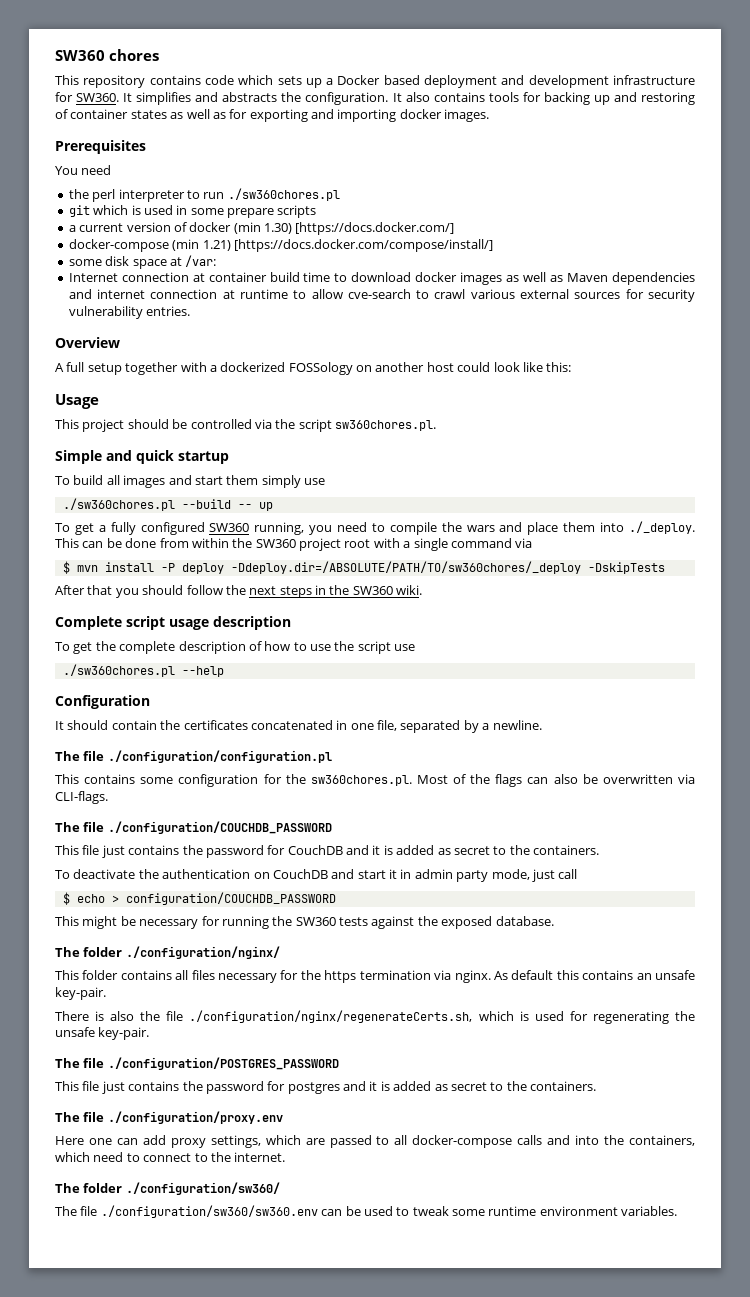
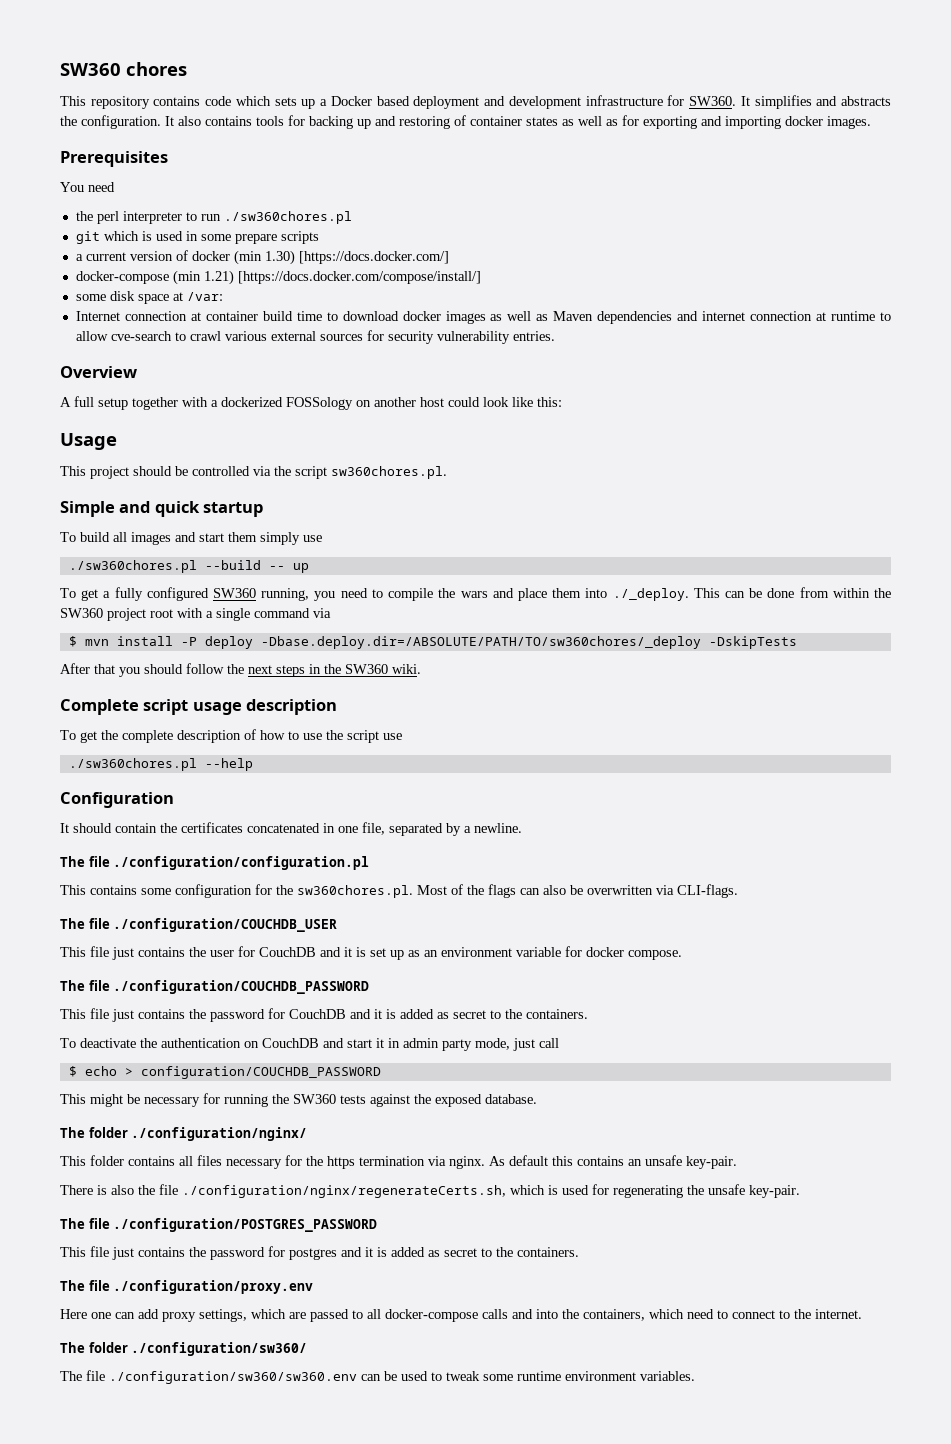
- $ mvn install -P deploy -Ddeploy.dir=/ABSOLUTE/PATH/TO/sw360chores/_deploy -DskipTests
+ $ mvn install -P deploy -Dbase.deploy.dir=/ABSOLUTE/PATH/TO/sw360chores/_deploy -DskipTests
+ The file ./configuration/COUCHDB_USER
+ This file just contains the user for CouchDB and it is set up as an environment variable for docker compose.

